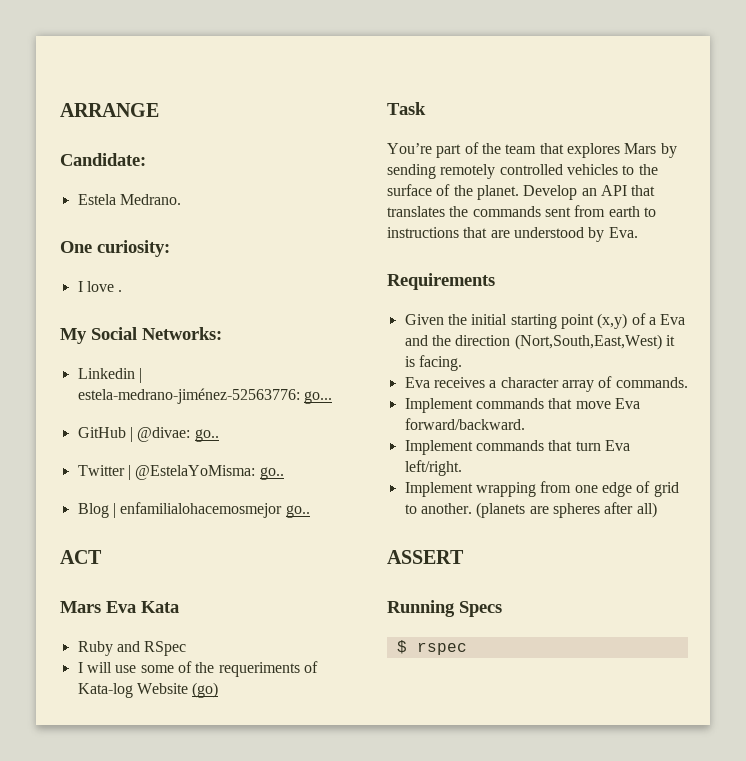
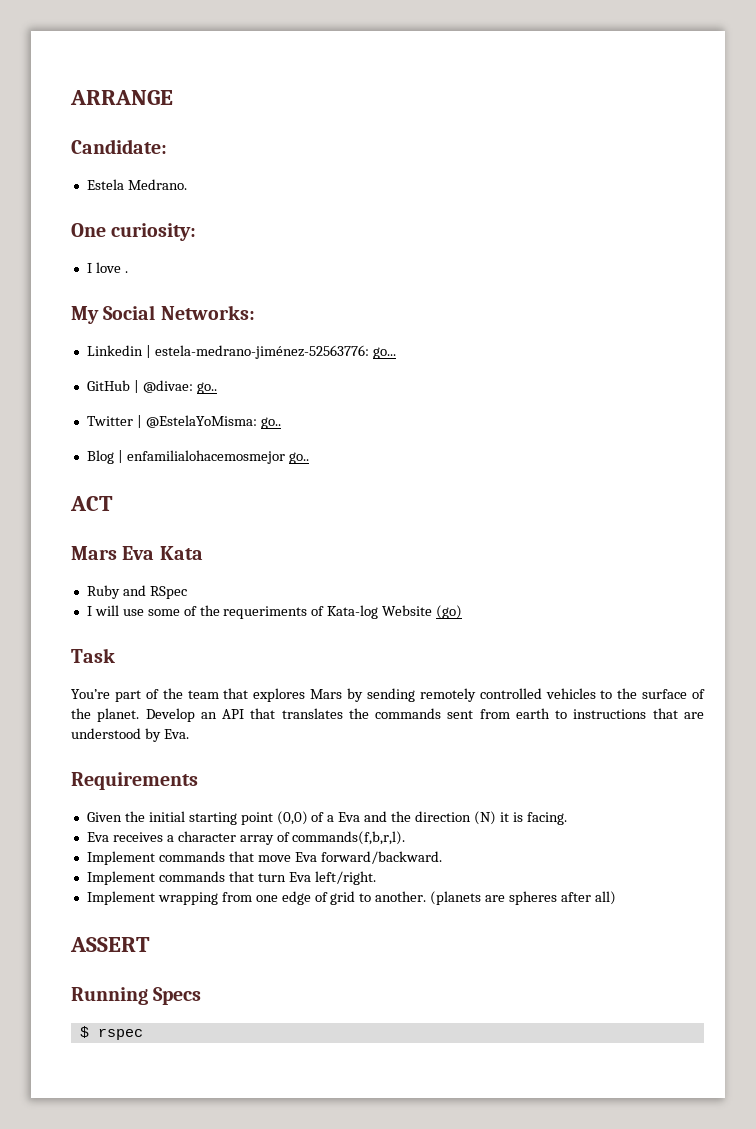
- Given the initial starting point (x,y) of a Eva and the direction (Nort,South,East,West) it is facing.
+ Given the initial starting point (0,0) of a Eva and the direction (N) it is facing.
- Eva receives a character array of commands.
+ Eva receives a character array of commands(f,b,r,l).

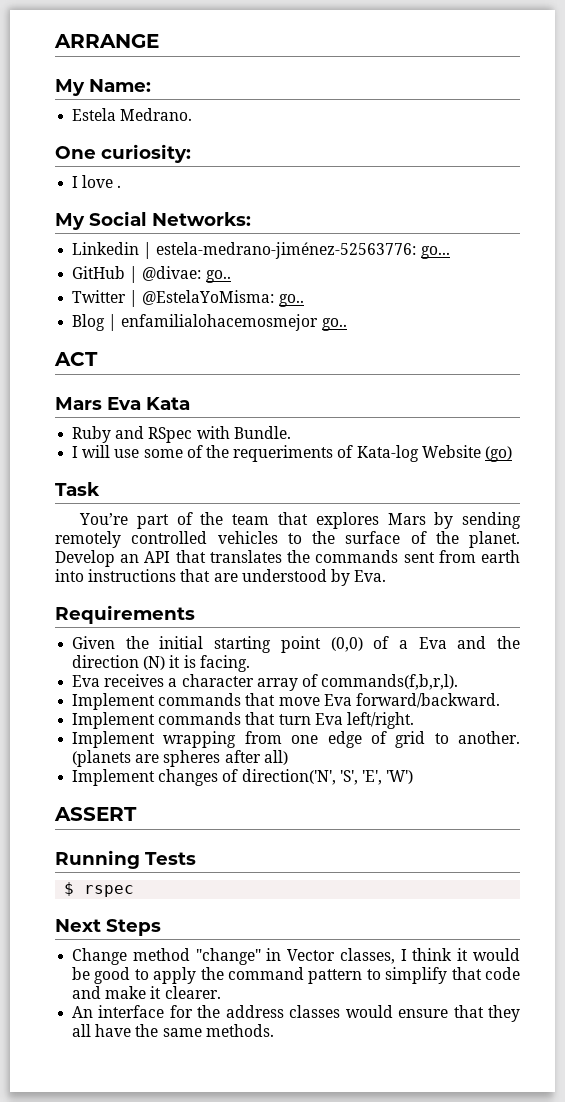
- Candidate:
+ My Name:
- Ruby and RSpec
+ Ruby and RSpec with Bundle.
- Develop an API that translates the commands sent from earth to instructions that are understood by Eva.
+ Develop an API that translates the commands sent from earth into instructions that are understood by Eva.
+ Implement changes of direction('N', 'S', 'E', 'W')
- Running Specs
+ Running Tests
+ Next Steps
+ Change method "change" in Vector classes, I think it would be good to apply the command pattern to simplify that code and make it clearer.
+ An interface for the address classes would ensure that they all have the same methods.

